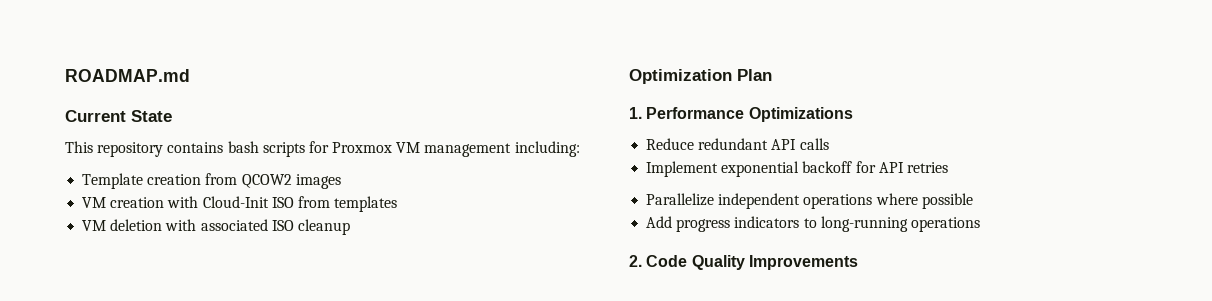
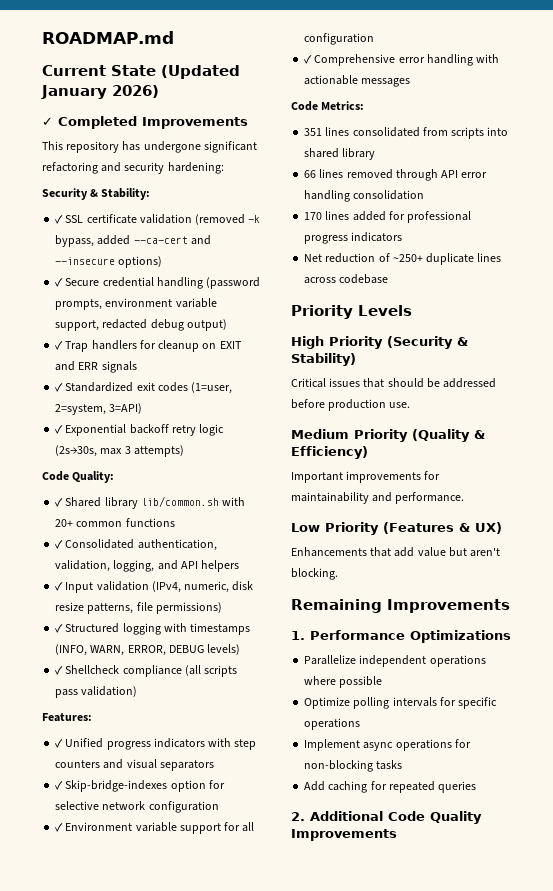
- Current State
- This repository contains bash scripts for Proxmox VM management including:
- Template creation from QCOW2 images
- VM creation with Cloud-Init ISO from templates
- VM deletion with associated ISO cleanup
- Optimization Plan
+ Current State (Updated January 2026)
+ ✓ Completed Improvements
+ This repository has undergone significant refactoring and security hardening:
+ Security & Stability:
+ ✓ SSL certificate validation (removed -k bypass, added --ca-cert and --insecure options)
+ ✓ Secure credential handling (password prompts, environment variable support, redacted debug output)
+ ✓ Trap handlers for cleanup on EXIT and ERR signals
+ ✓ Standardized exit codes (1=user, 2=system, 3=API)
+ ✓ Exponential backoff retry logic (2s→30s, max 3 attempts)
+ Code Quality:
+ ✓ Shared library lib/common.sh with 20+ common functions
+ ✓ Consolidated authentication, validation, logging, and API helpers
+ ✓ Input validation (IPv4, numeric, disk resize patterns, file permissions)
+ ✓ Structured logging with timestamps (INFO, WARN, ERROR, DEBUG levels)
+ ✓ Shellcheck compliance (all scripts pass validation)
+ Features:
+ ✓ Unified progress indicators with step counters and visual separators
+ ✓ Skip-bridge-indexes option for selective network configuration
+ ✓ Environment variable support for all configuration
+ ✓ Comprehensive error handling with actionable messages
+ Code Metrics:
+ 351 lines consolidated from scripts into shared library
+ 66 lines removed through API error handling consolidation
+ 170 lines added for professional progress indicators
+ Net reduction of ~250+ duplicate lines across codebase
+ Priority Levels
+ High Priority (Security & Stability)
+ Critical issues that should be addressed before production use.
+ Medium Priority (Quality & Efficiency)
+ Important improvements for maintainability and performance.
+ Low Priority (Features & UX)
+ Enhancements that add value but aren't blocking.
+ Remaining Improvements
  1. Performance Optimizations
- Reduce redundant API calls
- Implement exponential backoff for API retries
- Add progress indicators to long-running operations
+ Optimize polling intervals for specific operations
+ Implement async operations for non-blocking tasks
+ Add caching for repeated queries
- 2. Code Quality Improvements
+ 2. Additional Code Quality Improvements

